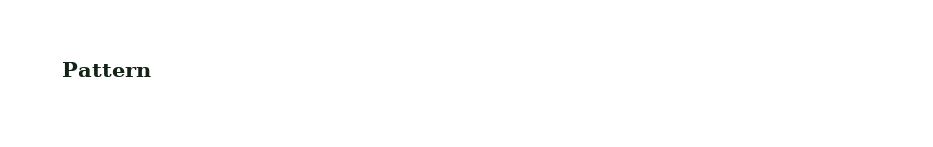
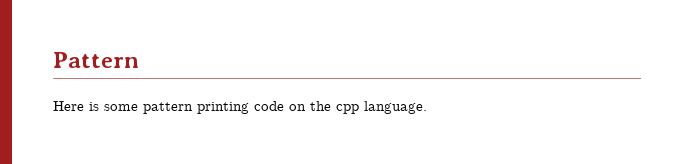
+ Here is some pattern printing code on the cpp language.

